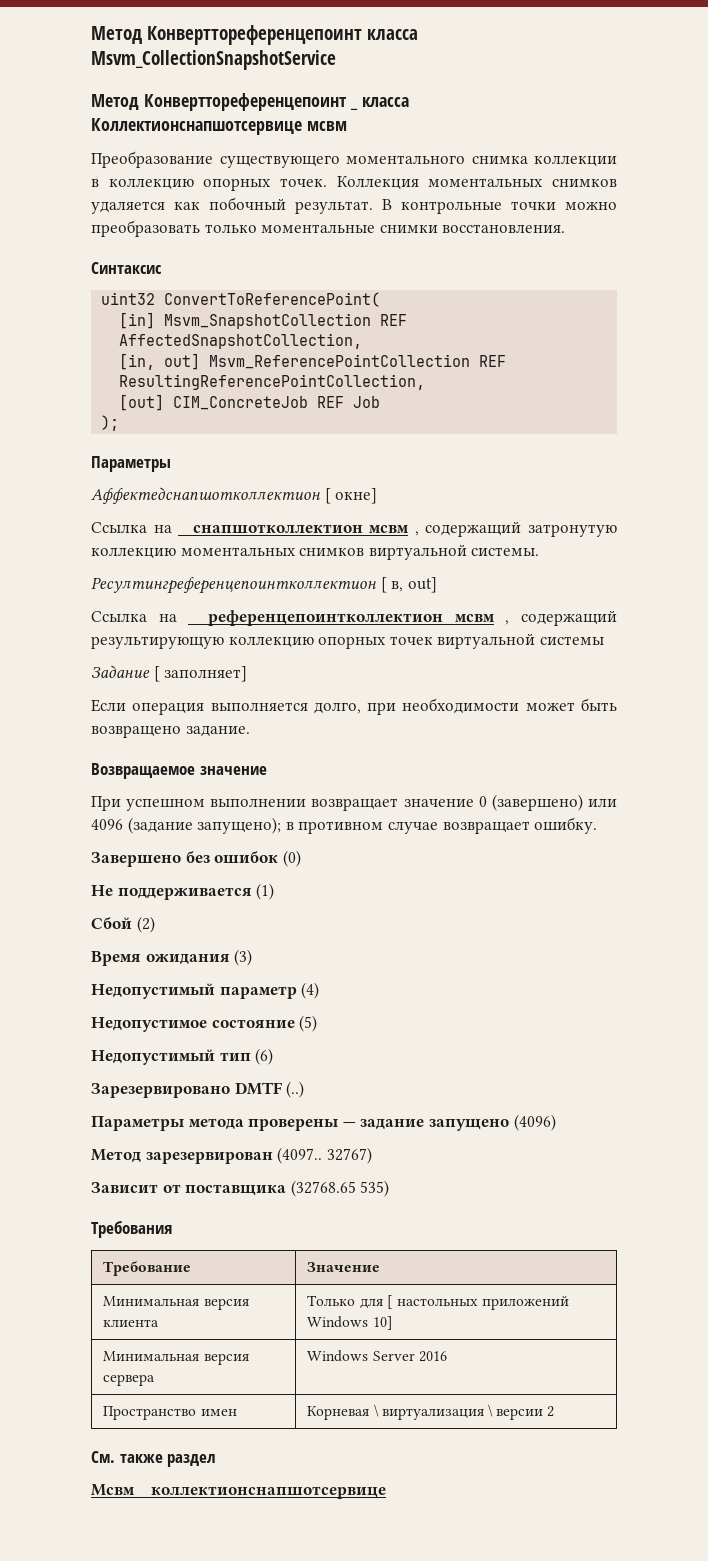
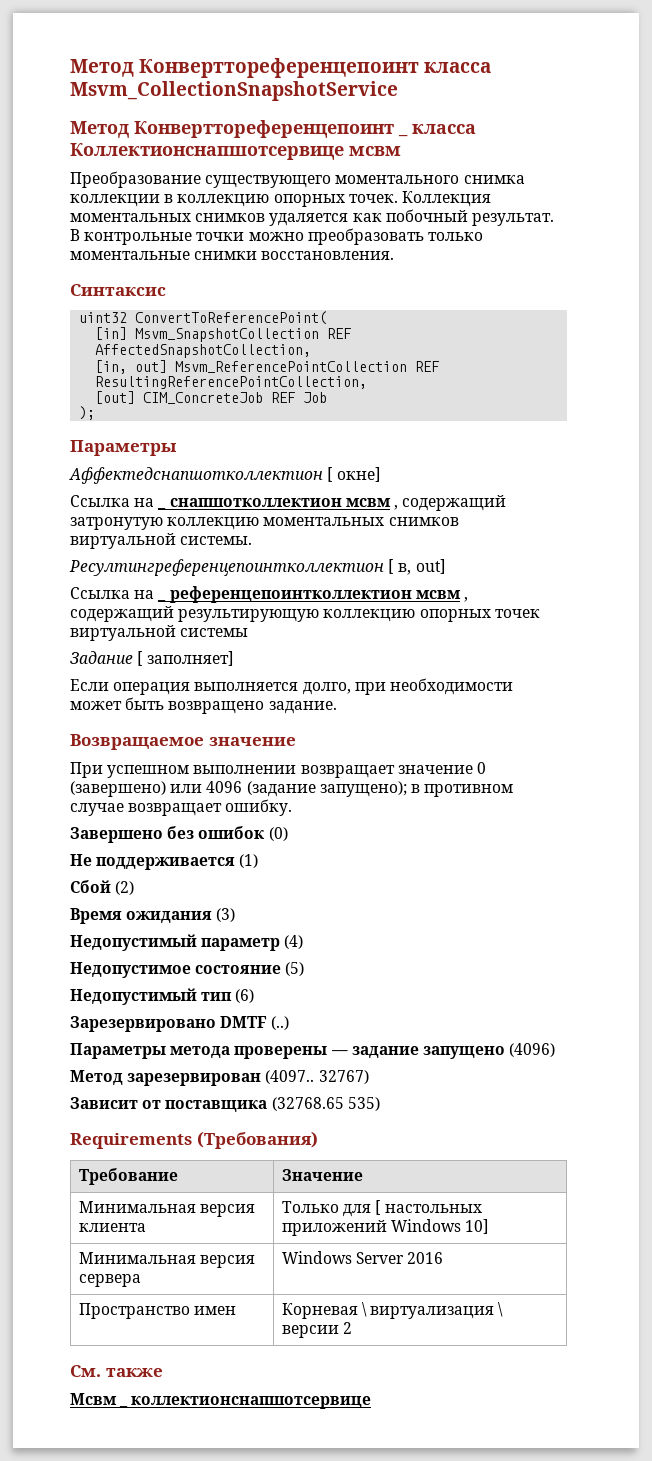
- Требования
+ Requirements (Требования)
- См. также раздел
+ См. также

